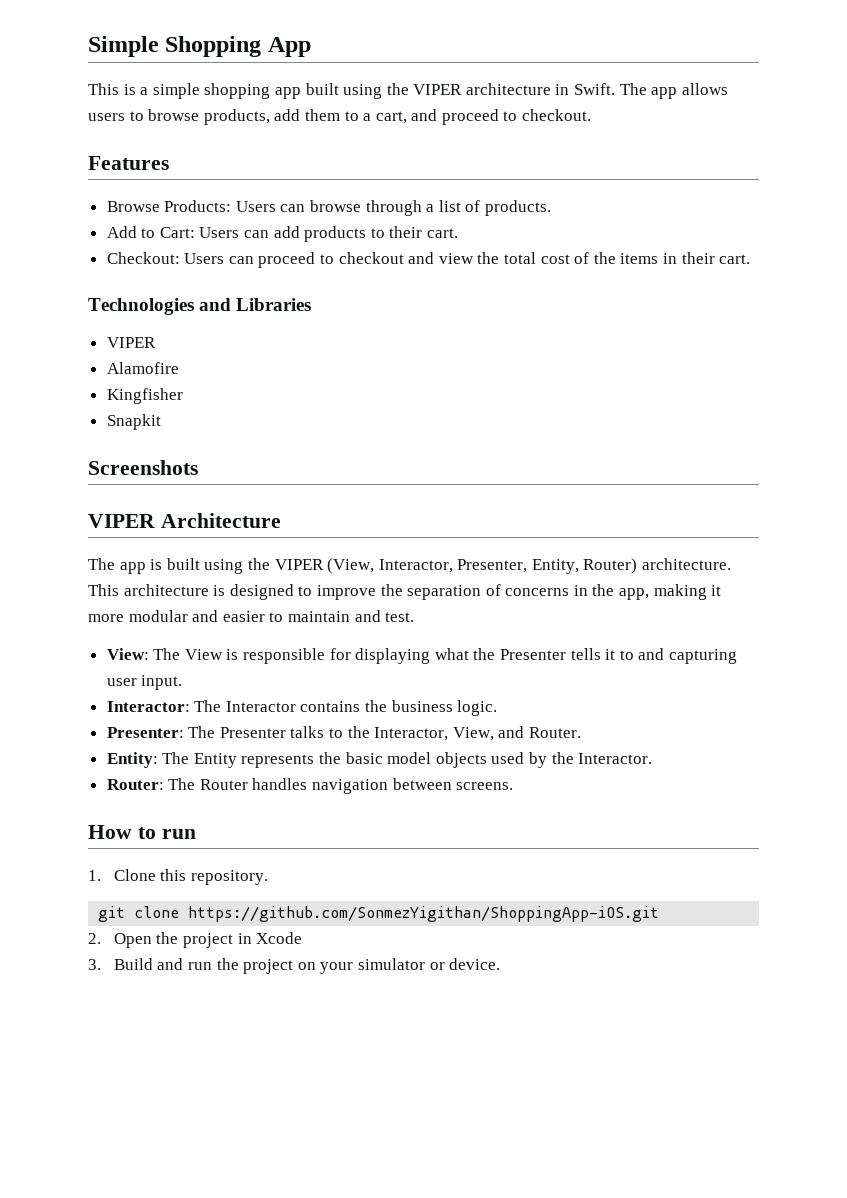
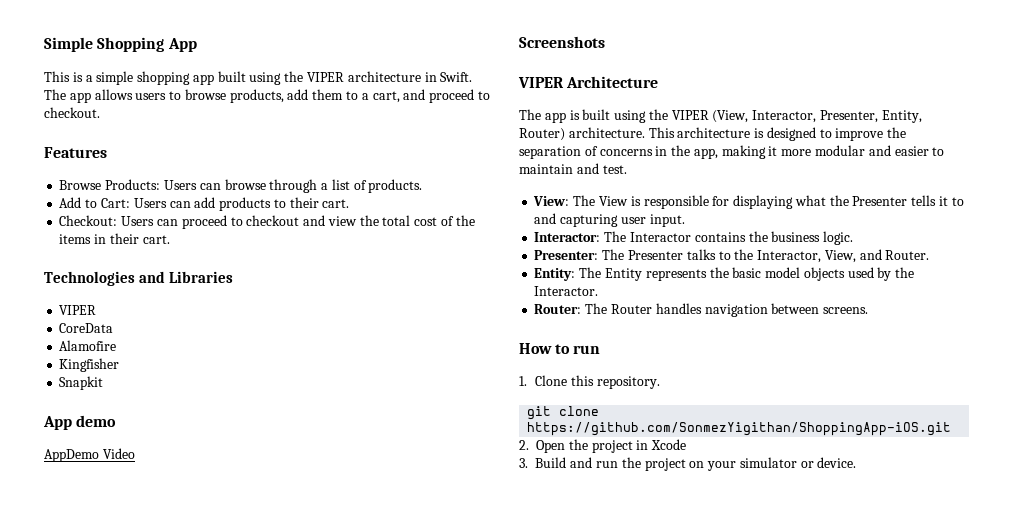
+ CoreData
+ App demo
+ AppDemo Video

